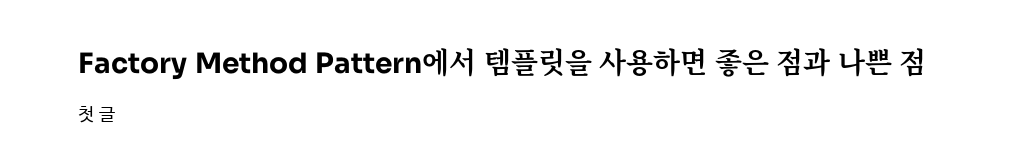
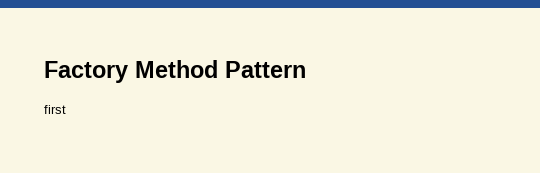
- Factory Method Pattern에서 템플릿을 사용하면 좋은 점과 나쁜 점
- 첫 글
+ Factory Method Pattern
+ first

